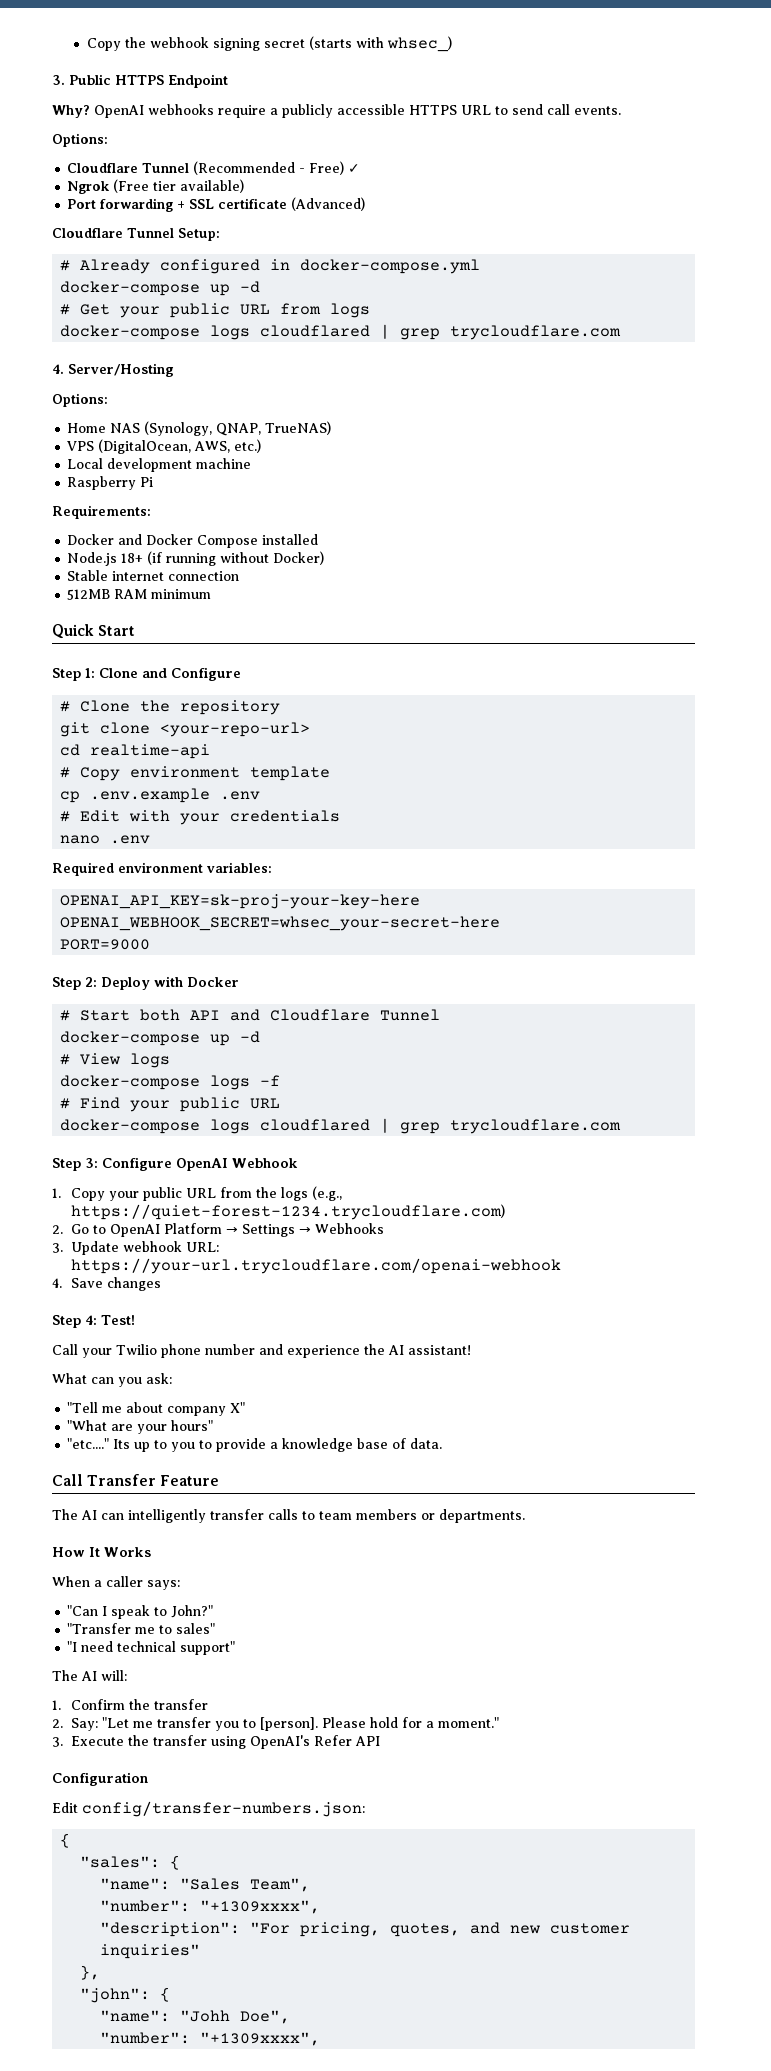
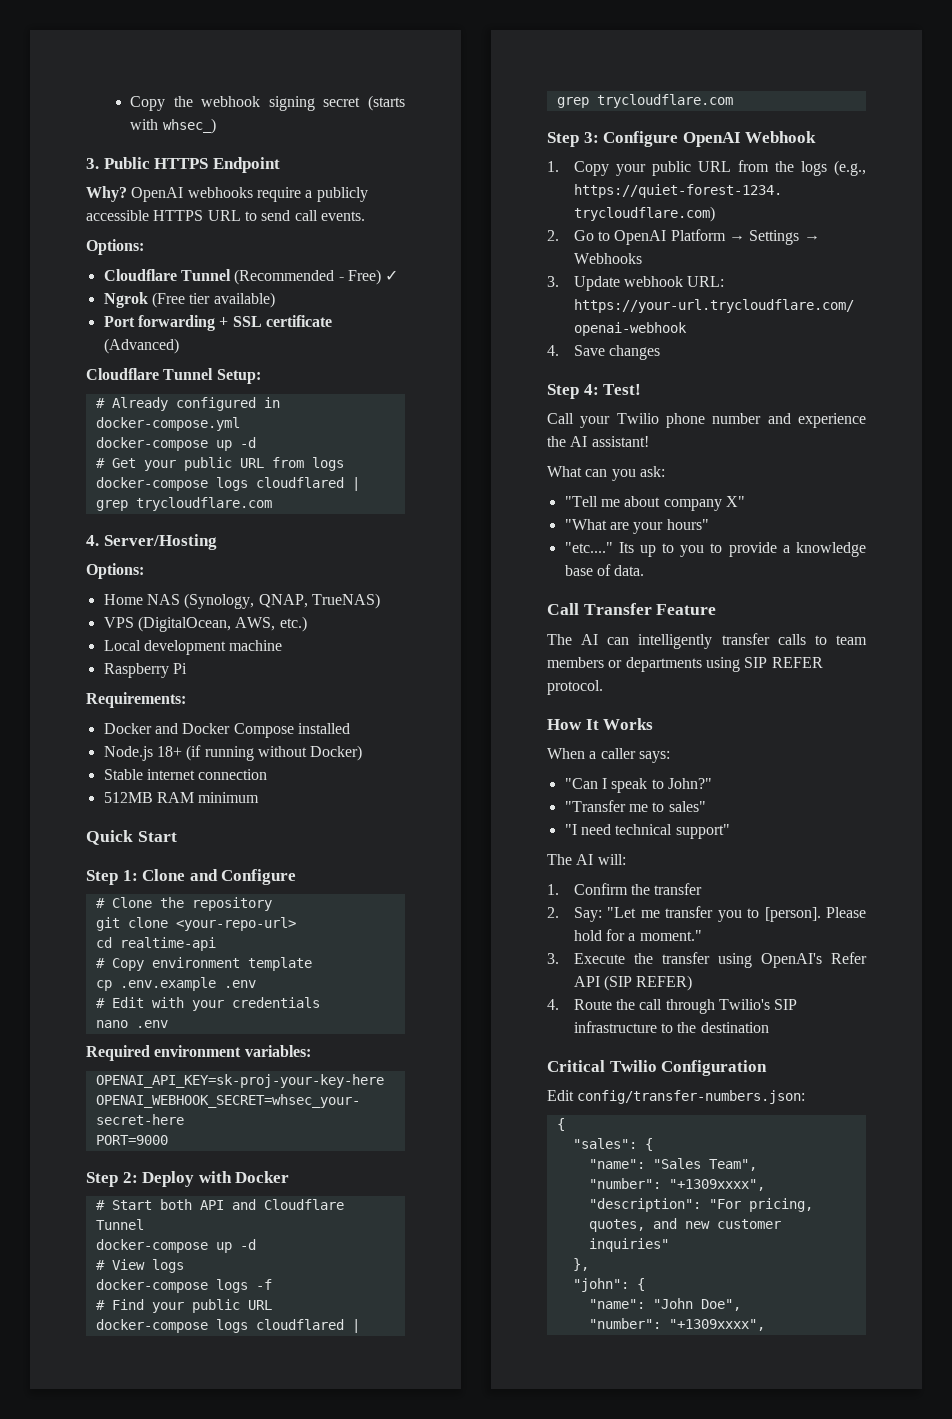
- The AI can intelligently transfer calls to team members or departments.
+ The AI can intelligently transfer calls to team members or departments using SIP REFER protocol.
- 3. Execute the transfer using OpenAI's Refer API
- Configuration
+ 3. Execute the transfer using OpenAI's Refer API (SIP REFER)
+ 4. Route the call through Twilio's SIP infrastructure to the destination
+ Critical Twilio Configuration
- "name": "Johh Doe",
+ "name": "John Doe",

